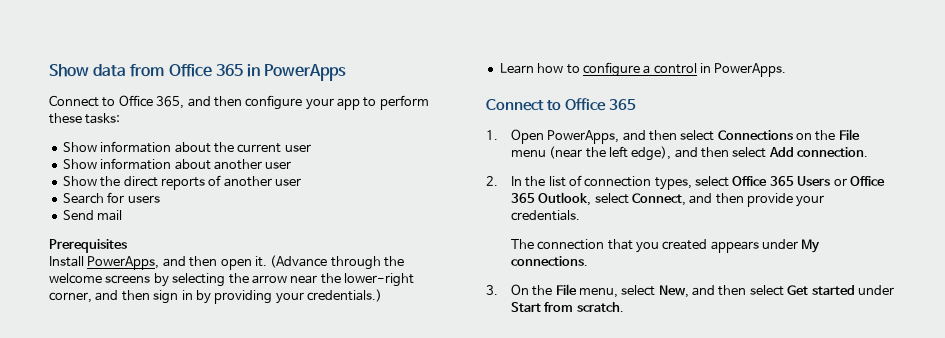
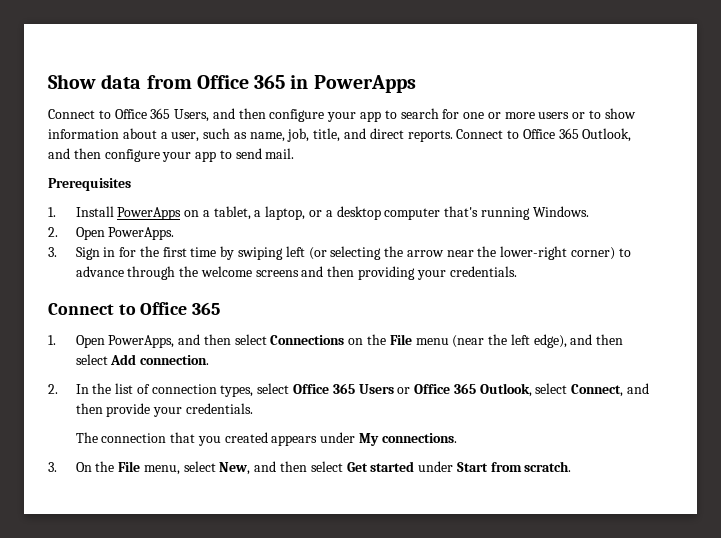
- Connect to Office 365, and then configure your app to perform these tasks:
- Show information about the current user
- Show information about another user
- Show the direct reports of another user
- Search for users
- Send mail
+ Connect to Office 365 Users, and then configure your app to search for one or more users or to show information about a user, such as name, job, title, and direct reports. Connect to Office 365 Outlook, and then configure your app to send mail.
  Prerequisites
- Install PowerApps, and then open it. (Advance through the welcome screens by selecting the arrow near the lower-right corner, and then sign in by providing your credentials.)
- Learn how to configure a control in PowerApps.
+ 1. Install PowerApps on a tablet, a laptop, or a desktop computer that's running Windows.
+ 2. Open PowerApps.
+ 3. Sign in for the first time by swiping left (or selecting the arrow near the lower-right corner) to advance through the welcome screens and then providing your credentials.

